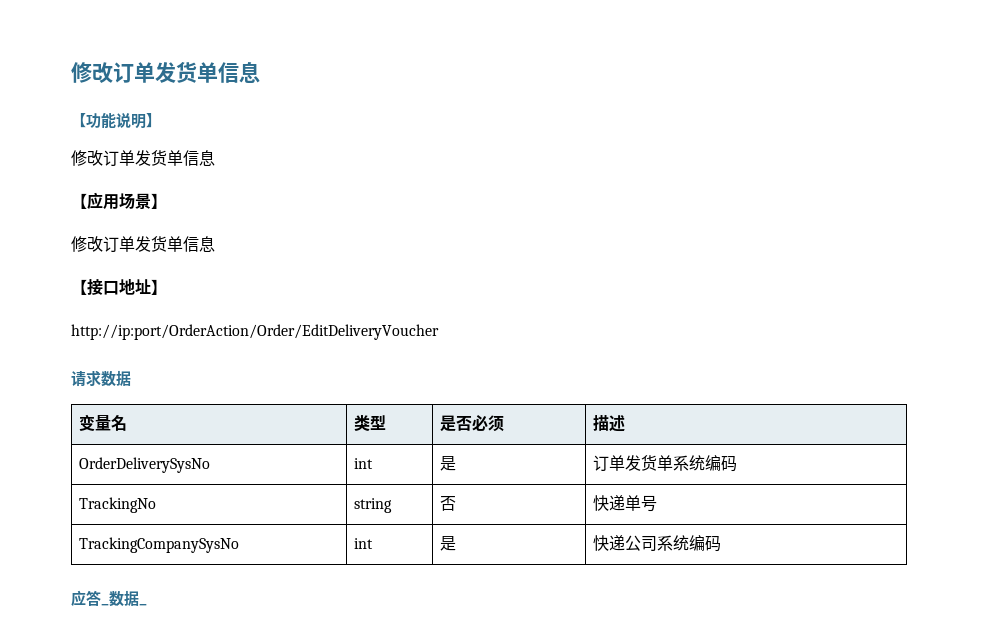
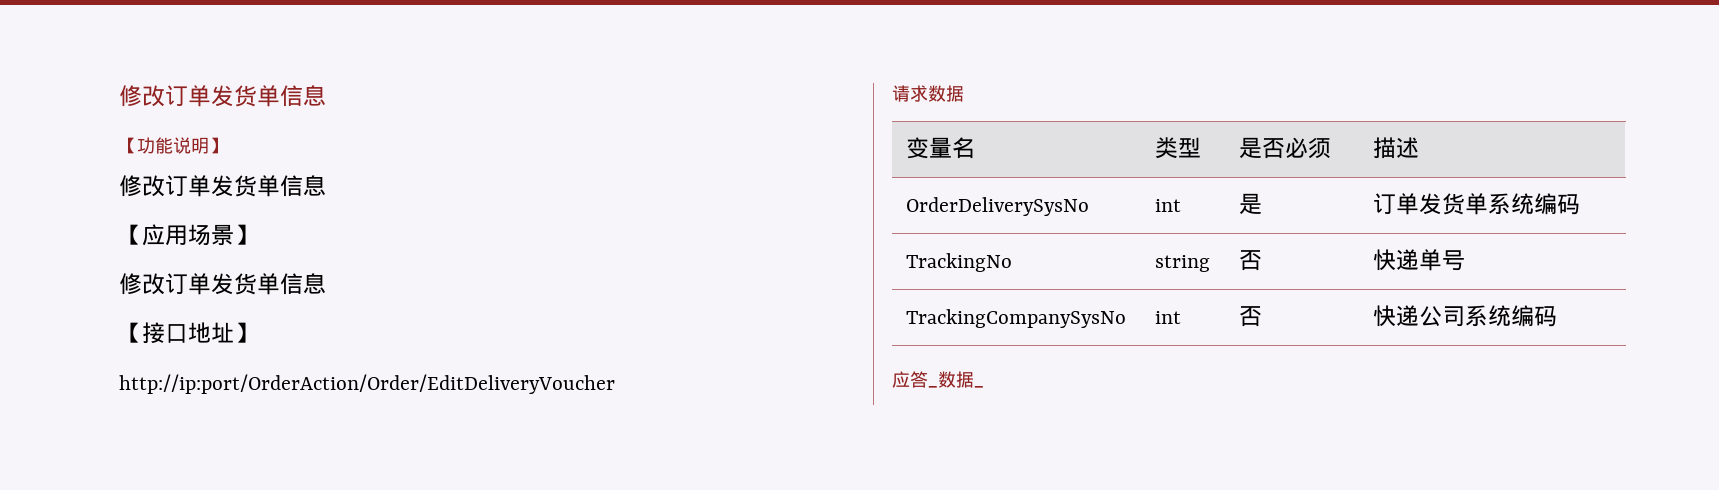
- TrackingCompanySysNo | int | 是 | 快递公司系统编码
+ TrackingCompanySysNo | int | 否 | 快递公司系统编码

